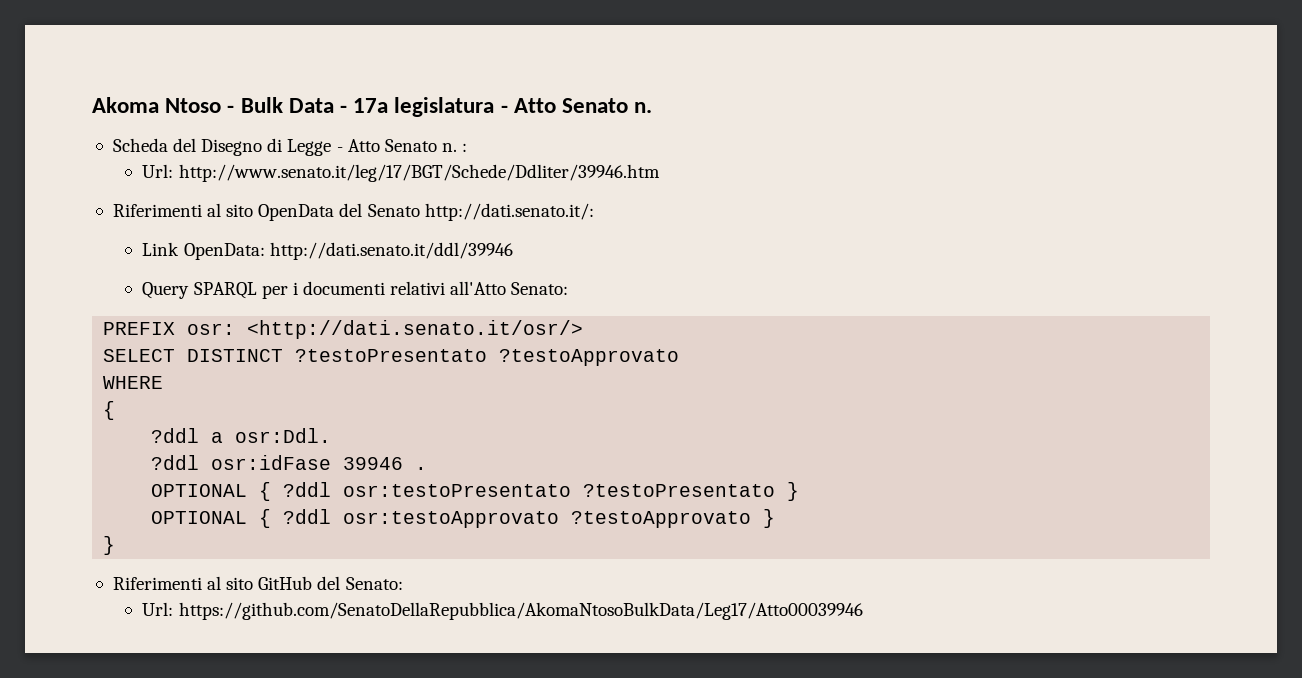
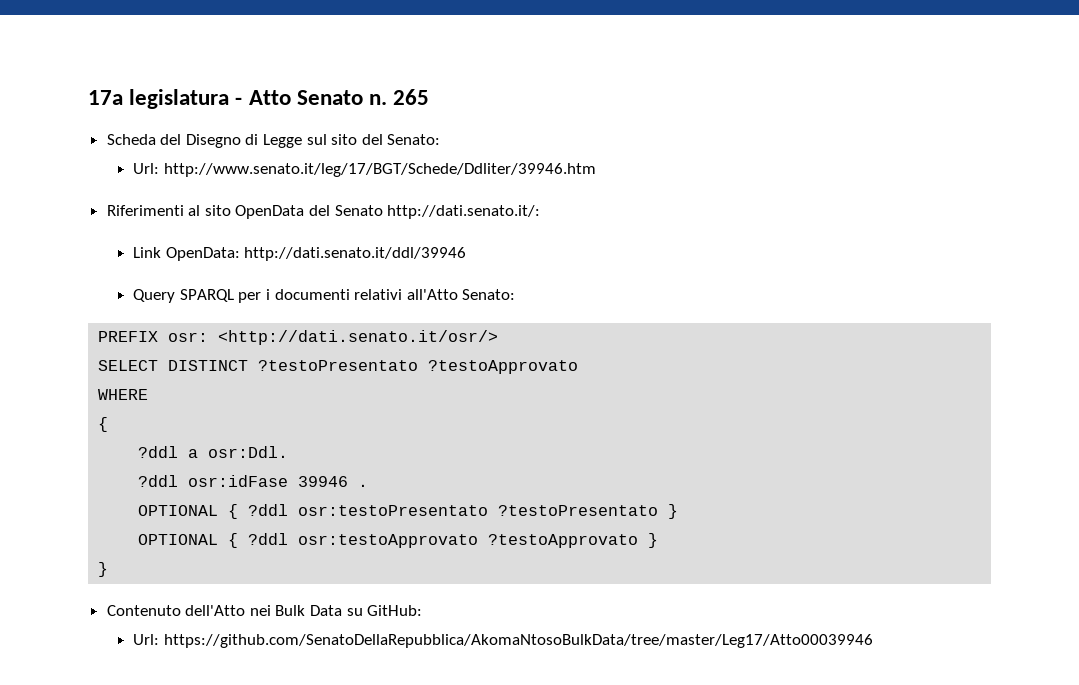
- Akoma Ntoso - Bulk Data - 17a legislatura - Atto Senato n.
+ 17a legislatura - Atto Senato n. 265
- Scheda del Disegno di Legge - Atto Senato n. :
+ Scheda del Disegno di Legge sul sito del Senato:
- Riferimenti al sito GitHub del Senato:
- Url: https://github.com/SenatoDellaRepubblica/AkomaNtosoBulkData/Leg17/Atto00039946
+ Contenuto dell'Atto nei Bulk Data su GitHub:
+ Url: https://github.com/SenatoDellaRepubblica/AkomaNtosoBulkData/tree/master/Leg17/Atto00039946

